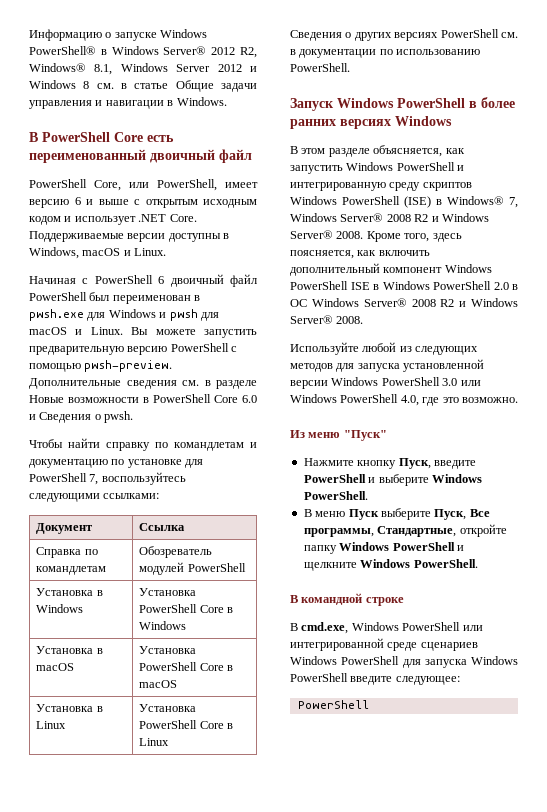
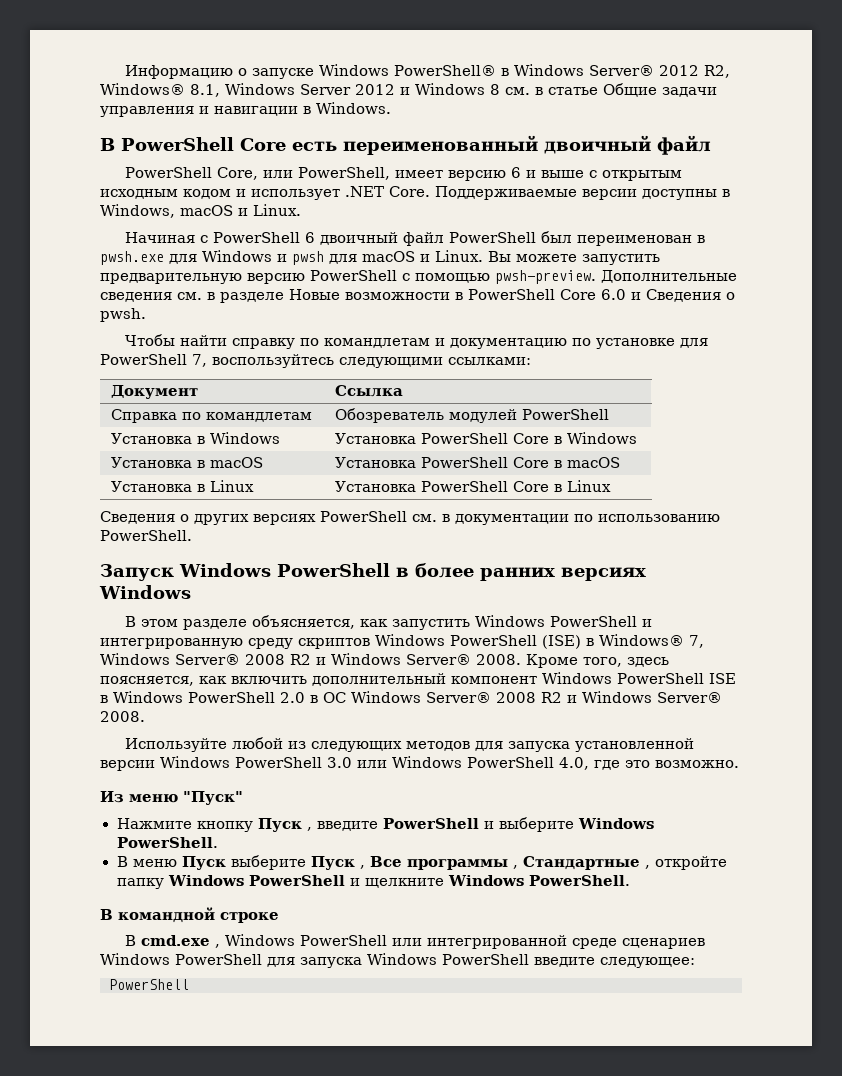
- Нажмите кнопку Пуск, введите PowerShell и выберите Windows PowerShell.
+ Нажмите кнопку Пуск , введите PowerShell и выберите Windows PowerShell.
- В меню Пуск выберите Пуск, Все программы, Стандартные, откройте папку Windows PowerShell и щелкните Windows PowerShell.
+ В меню Пуск выберите Пуск , Все программы , Стандартные , откройте папку Windows PowerShell и щелкните Windows PowerShell.
- В cmd.exe, Windows PowerShell или интегрированной среде сценариев Windows PowerShell для запуска Windows PowerShell введите следующее:
+ В cmd.exe , Windows PowerShell или интегрированной среде сценариев Windows PowerShell для запуска Windows PowerShell введите следующее:

